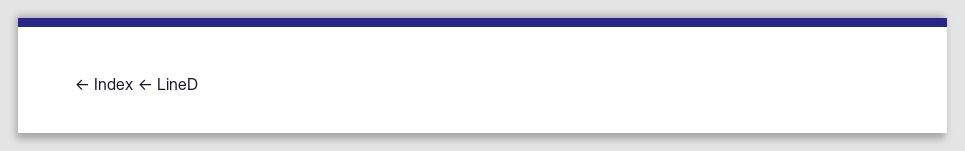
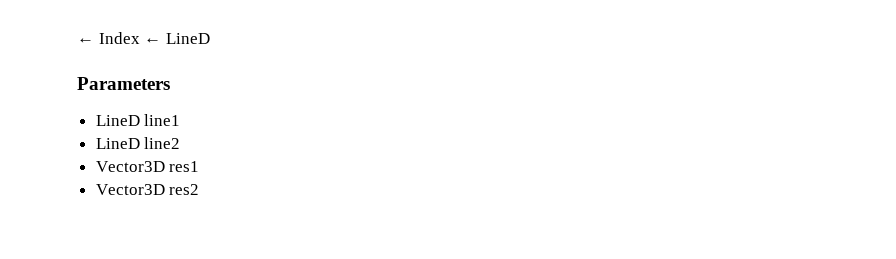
+ Parameters
+ LineD line1
+ LineD line2
+ Vector3D res1
+ Vector3D res2

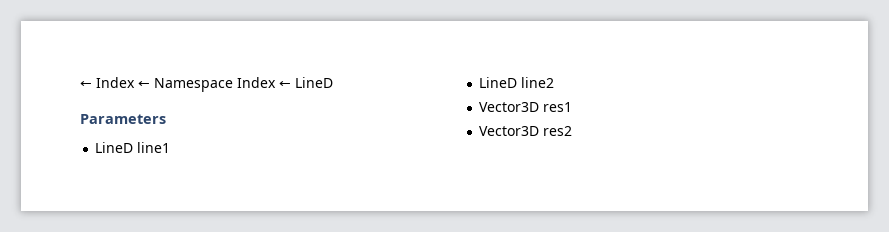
- ← Index ← LineD
+ ← Index ← Namespace Index ← LineD

